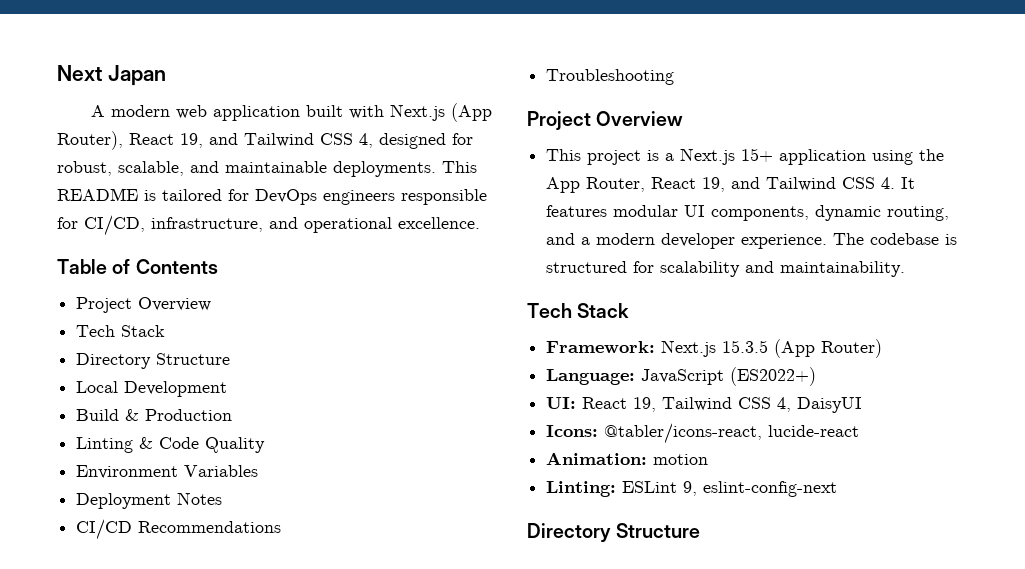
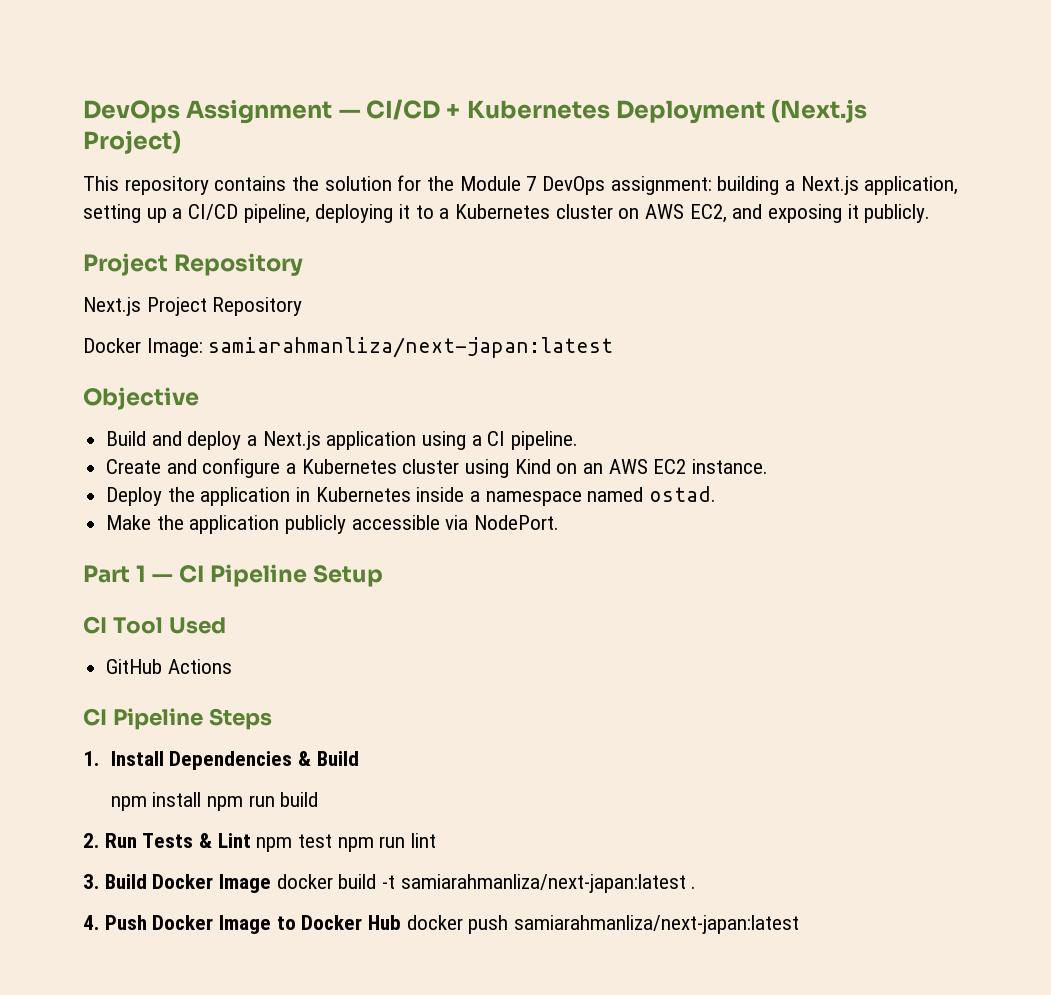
- Next Japan
- A modern web application built with Next.js (App Router), React 19, and Tailwind CSS 4, designed for robust, scalable, and maintainable deployments. This README is tailored for DevOps engineers responsible for CI/CD, infrastructure, and operational excellence.
- Table of Contents
- Project Overview
- Tech Stack
- Directory Structure
- Local Development
- Build & Production
- Linting & Code Quality
- Environment Variables
- Deployment Notes
- CI/CD Recommendations
- Troubleshooting
- Project Overview
- This project is a Next.js 15+ application using the App Router, React 19, and Tailwind CSS 4. It features modular UI components, dynamic routing, and a modern developer experience. The codebase is structured for scalability and maintainability.
- Tech Stack
- Framework: Next.js 15.3.5 (App Router)
- Language: JavaScript (ES2022+)
- UI: React 19, Tailwind CSS 4, DaisyUI
- Icons: @tabler/icons-react, lucide-react
- Animation: motion
- Linting: ESLint 9, eslint-config-next
- Directory Structure
+ DevOps Assignment — CI/CD + Kubernetes Deployment (Next.js Project)
+ This repository contains the solution for the Module 7 DevOps assignment: building a Next.js application, setting up a CI/CD pipeline, deploying it to a Kubernetes cluster on AWS EC2, and exposing it publicly.
+ Project Repository
+ Next.js Project Repository
+ Docker Image: samiarahmanliza/next-japan:latest
+ Objective
+ Build and deploy a Next.js application using a CI pipeline.
+ Create and configure a Kubernetes cluster using Kind on an AWS EC2 instance.
+ Deploy the application in Kubernetes inside a namespace named ostad.
+ Make the application publicly accessible via NodePort.
+ Part 1 — CI Pipeline Setup
+ CI Tool Used
+ GitHub Actions
+ CI Pipeline Steps
+ 1. Install Dependencies & Build
+ npm install npm run build
+ 2. Run Tests & Lint npm test npm run lint
+ 3. Build Docker Image docker build -t samiarahmanliza/next-japan:latest .
+ 4. Push Docker Image to Docker Hub docker push samiarahmanliza/next-japan:latest

